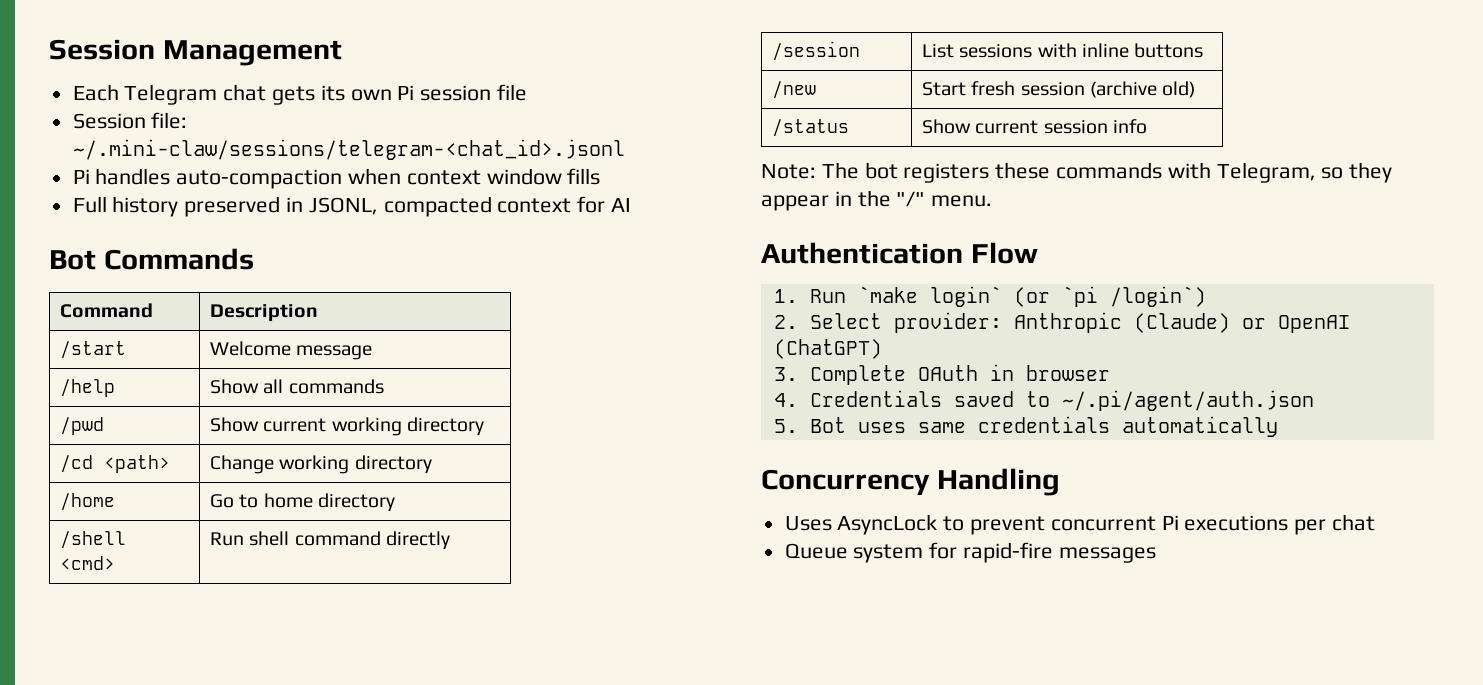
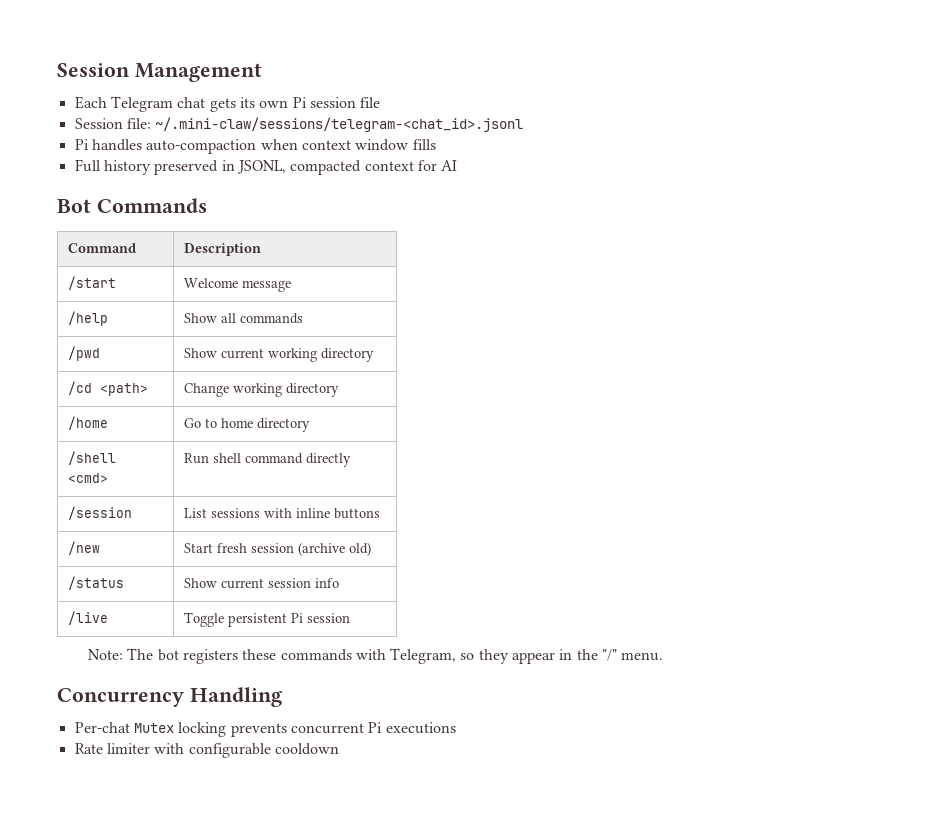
+ /live | Toggle persistent Pi session
- Authentication Flow
- 1. Run `make login` (or `pi /login`)
- 2. Select provider: Anthropic (Claude) or OpenAI (ChatGPT)
- 3. Complete OAuth in browser
- 4. Credentials saved to ~/.pi/agent/auth.json
- 5. Bot uses same credentials automatically
  Concurrency Handling
- Uses AsyncLock to prevent concurrent Pi executions per chat
- Queue system for rapid-fire messages
+ Per-chat Mutex locking prevents concurrent Pi executions
+ Rate limiter with configurable cooldown

